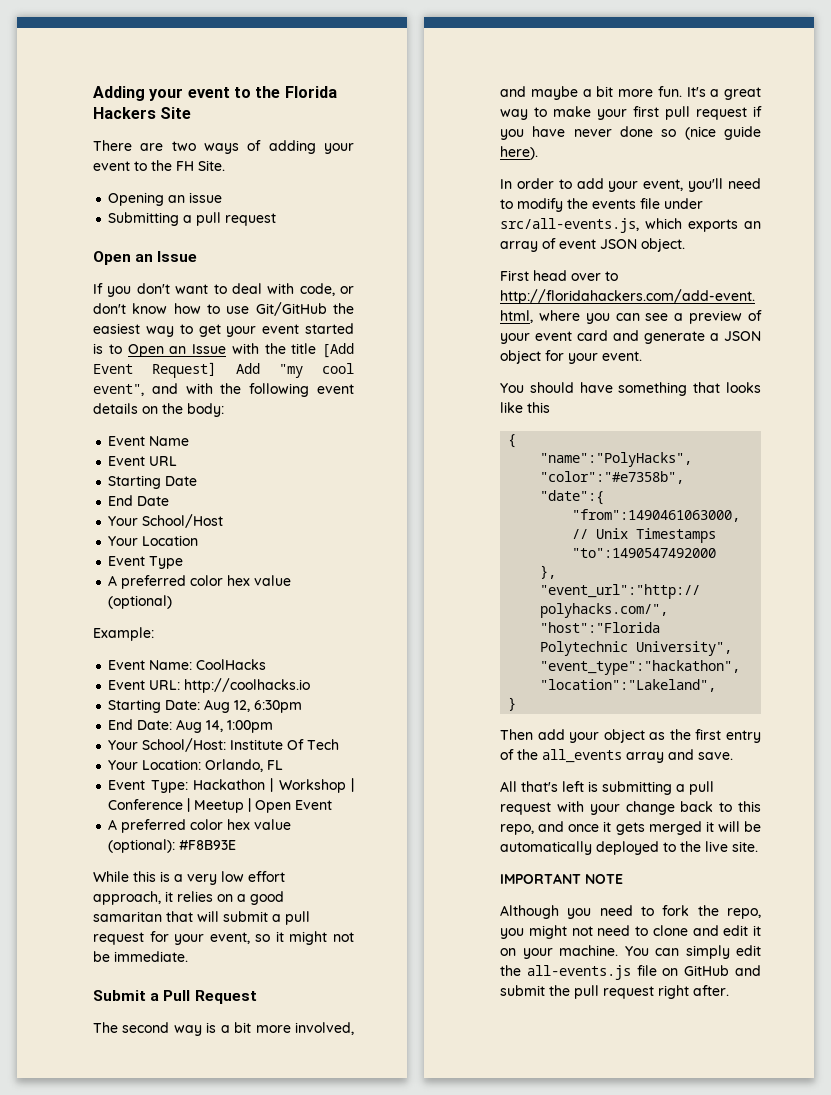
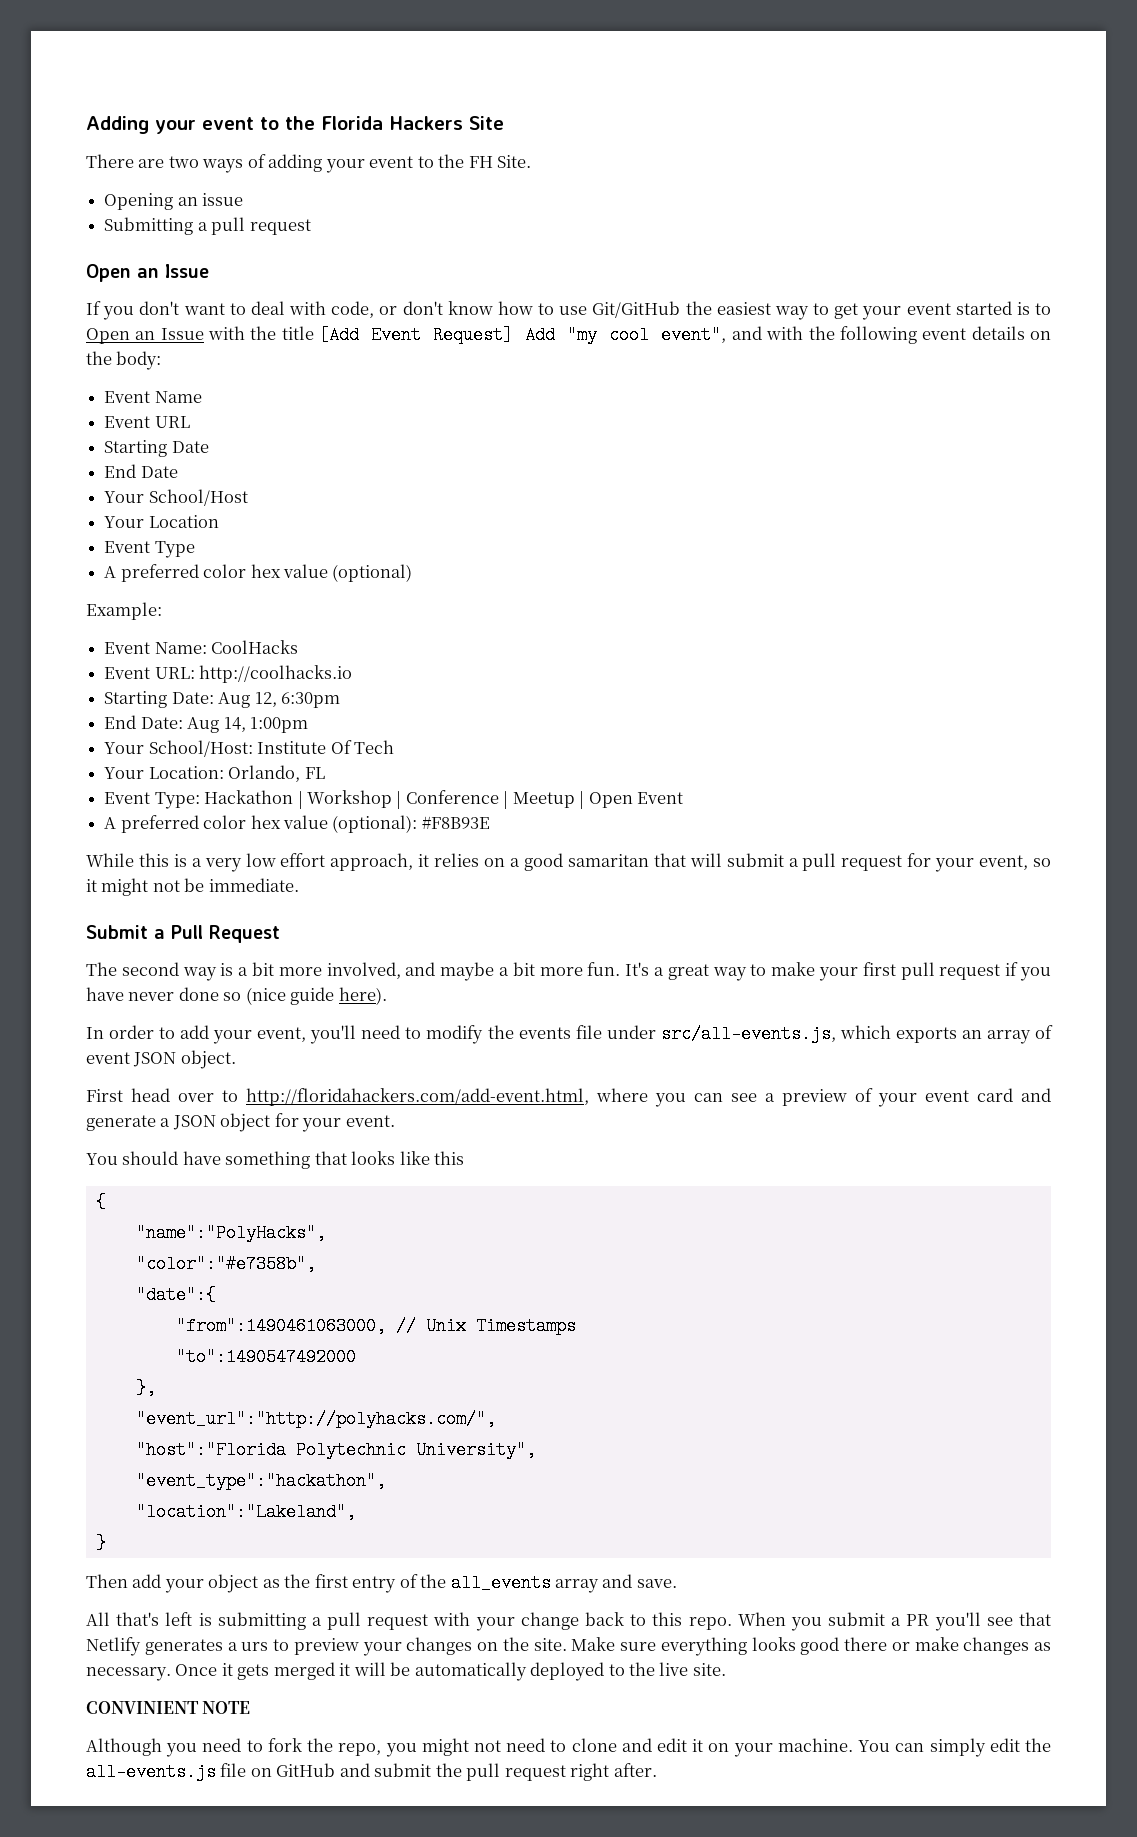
- All that's left is submitting a pull request with your change back to this repo, and once it gets merged it will be automatically deployed to the live site.
+ All that's left is submitting a pull request with your change back to this repo. When you submit a PR you'll see that Netlify generates a urs to preview your changes on the site. Make sure everything looks good there or make changes as necessary. Once it gets merged it will be automatically deployed to the live site.
- IMPORTANT NOTE
+ CONVINIENT NOTE

